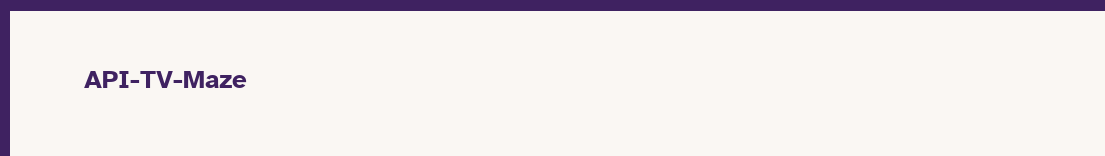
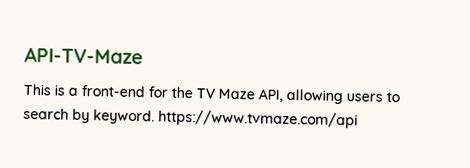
+ This is a front-end for the TV Maze API, allowing users to search by keyword. https://www.tvmaze.com/api

